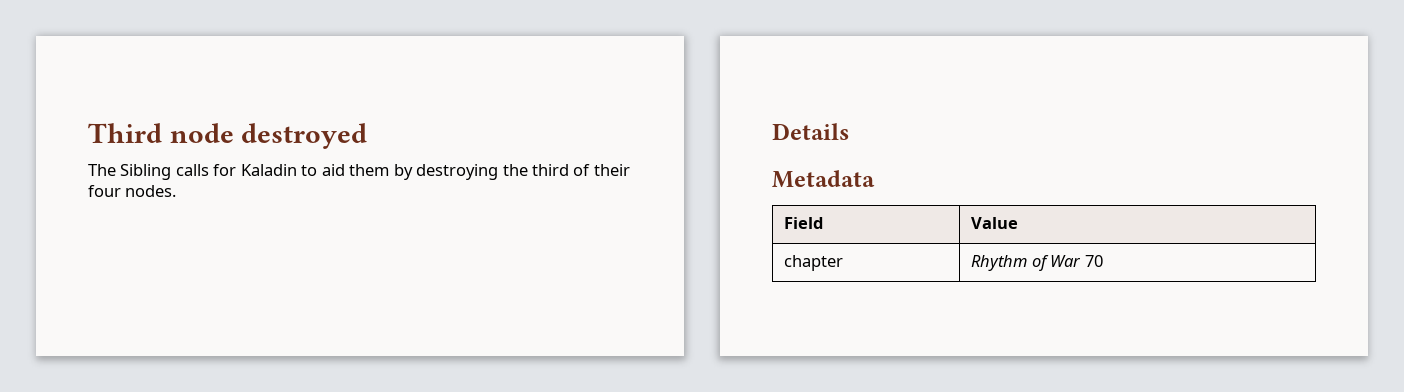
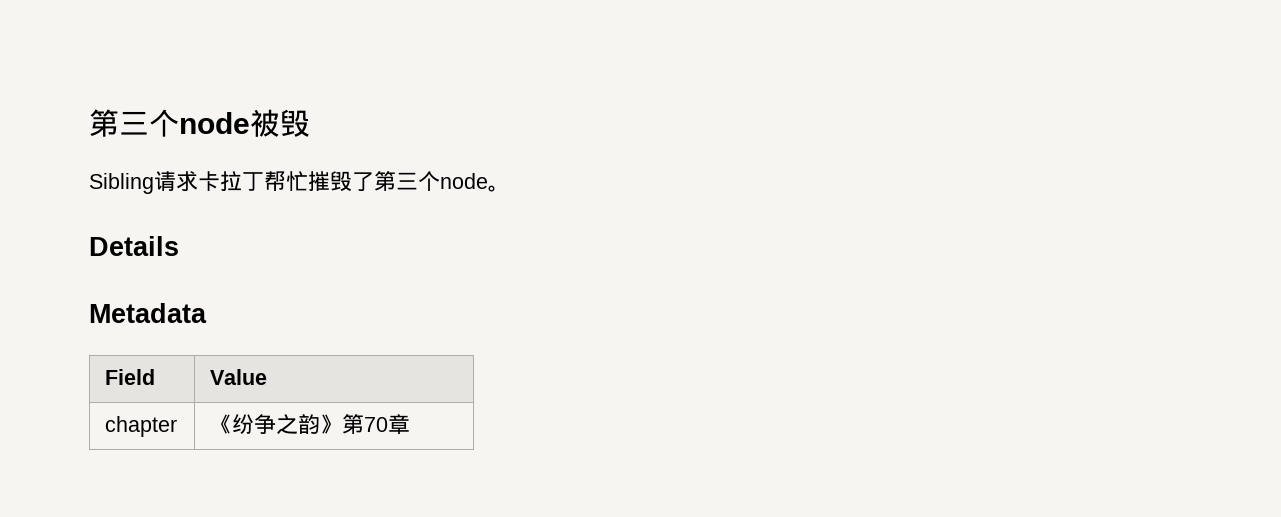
- Third node destroyed
- The Sibling calls for Kaladin to aid them by destroying the third of their four nodes.
+ 第三个node被毁
+ Sibling请求卡拉丁帮忙摧毁了第三个node。
- chapter | Rhythm of War 70
+ chapter | 《纷争之韵》第70章

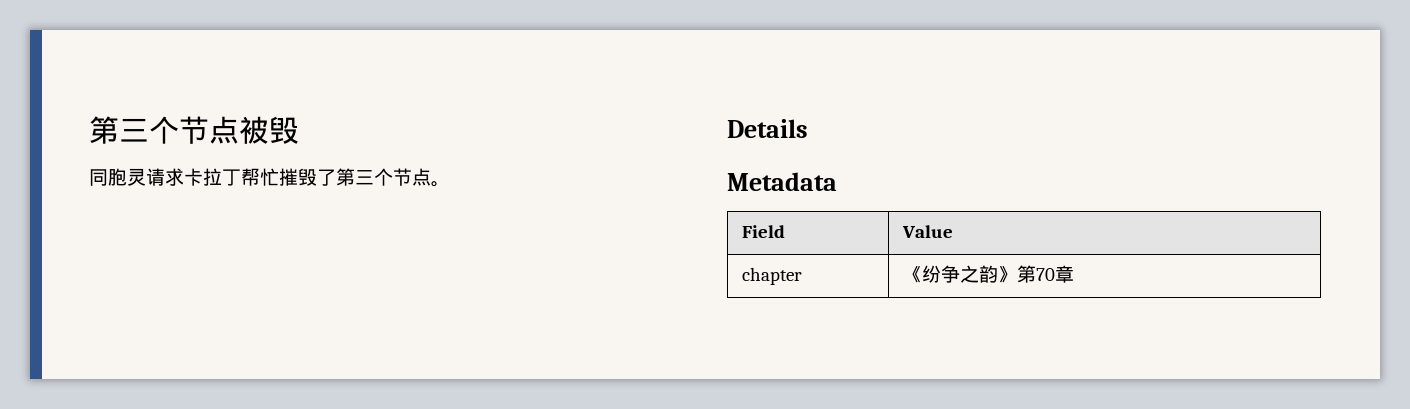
- 第三个node被毁
+ 第三个节点被毁
- Sibling请求卡拉丁帮忙摧毁了第三个node。
+ 同胞灵请求卡拉丁帮忙摧毁了第三个节点。

